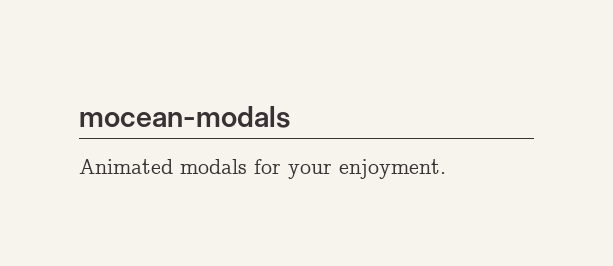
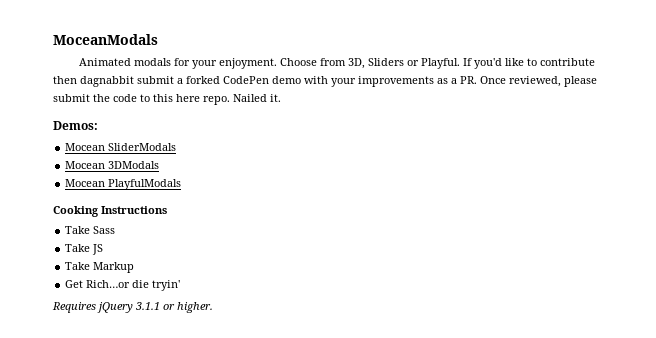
- mocean-modals
+ MoceanModals
+ Choose from 3D, Sliders or Playful. If you'd like to contribute then dagnabbit submit a forked CodePen demo with your improvements as a PR. Once reviewed, please submit the code to this here repo. Nailed it.
+ Demos:
+ Mocean SliderModals
+ Mocean 3DModals
+ Mocean PlayfulModals
+ Cooking Instructions
+ Take Sass
+ Take JS
+ Take Markup
+ Get Rich…or die tryin'
+ Requires jQuery 3.1.1 or higher.

